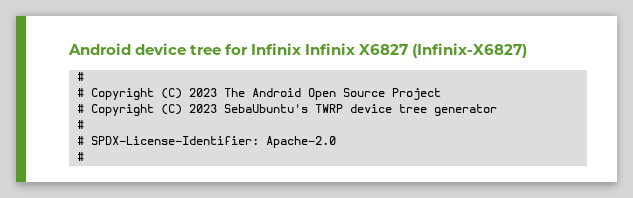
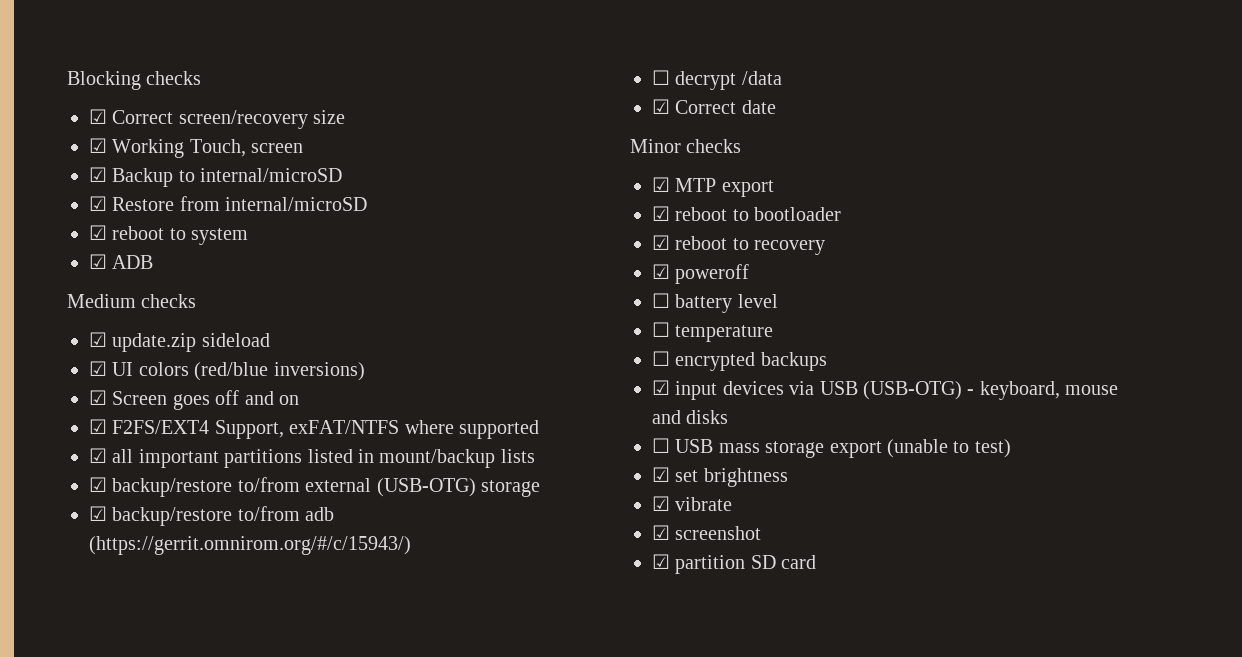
- Android device tree for Infinix Infinix X6827 (Infinix-X6827)
- #
- # Copyright (C) 2023 The Android Open Source Project
- # Copyright (C) 2023 SebaUbuntu's TWRP device tree generator
- #
- # SPDX-License-Identifier: Apache-2.0
- #
+ Blocking checks
+ ☑ Correct screen/recovery size
+ ☑ Working Touch, screen
+ ☑ Backup to internal/microSD
+ ☑ Restore from internal/microSD
+ ☑ reboot to system
+ ☑ ADB
+ Medium checks
+ ☑ update.zip sideload
+ ☑ UI colors (red/blue inversions)
+ ☑ Screen goes off and on
+ ☑ F2FS/EXT4 Support, exFAT/NTFS where supported
+ ☑ all important partitions listed in mount/backup lists
+ ☑ backup/restore to/from external (USB-OTG) storage
+ ☑ backup/restore to/from adb (https://gerrit.omnirom.org/#/c/15943/)
+ ☐ decrypt /data
+ ☑ Correct date
+ Minor checks
+ ☑ MTP export
+ ☑ reboot to bootloader
+ ☑ reboot to recovery
+ ☑ poweroff
+ ☐ battery level
+ ☐ temperature
+ ☐ encrypted backups
+ ☑ input devices via USB (USB-OTG) - keyboard, mouse and disks
+ ☐ USB mass storage export (unable to test)
+ ☑ set brightness
+ ☑ vibrate
+ ☑ screenshot
+ ☑ partition SD card

